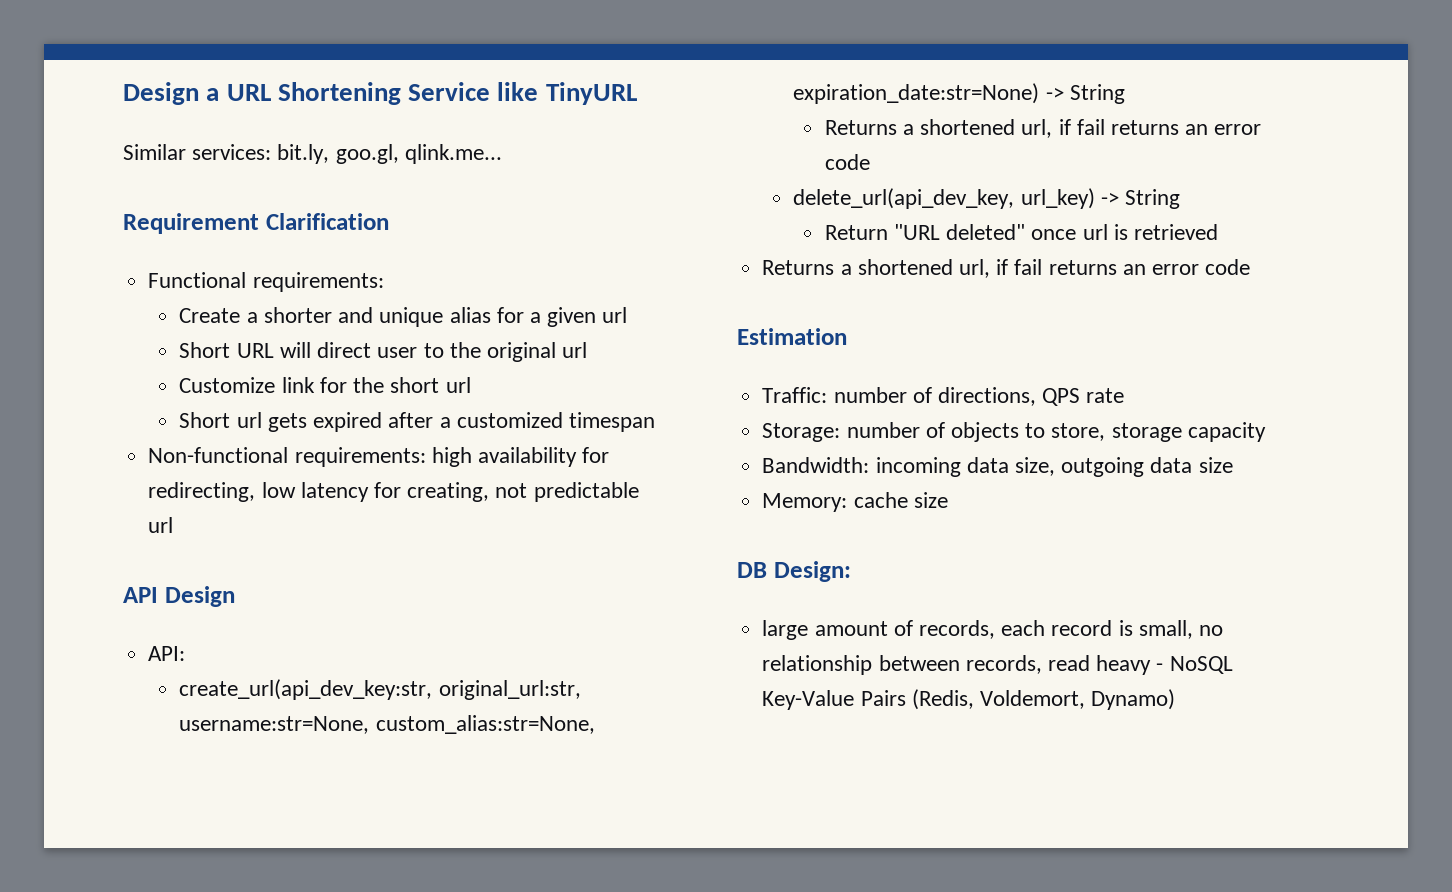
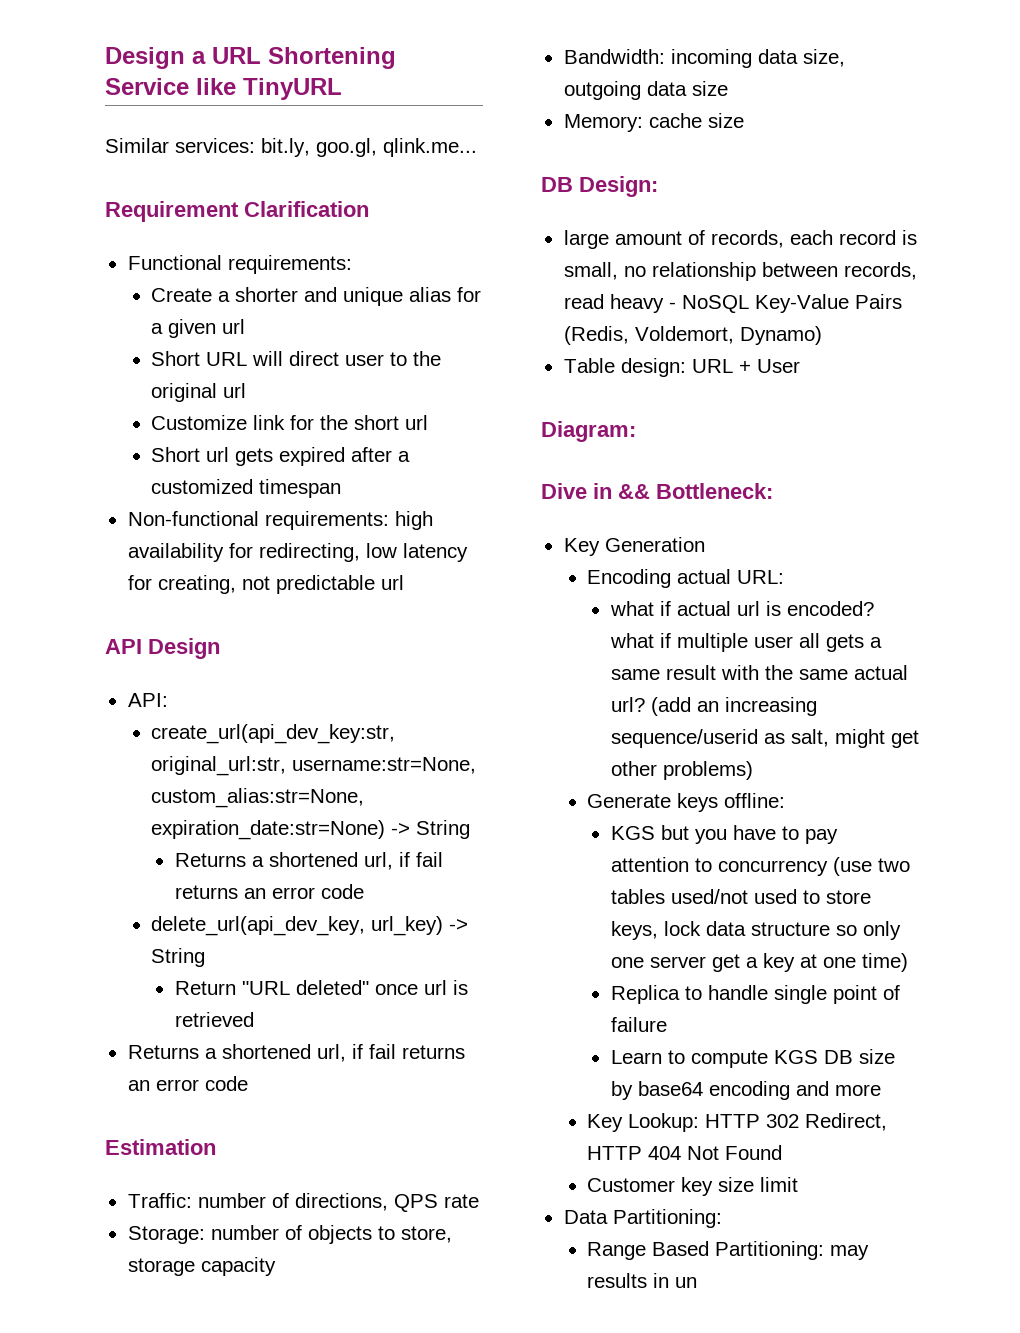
+ Table design: URL + User
+ Diagram:
+ Dive in && Bottleneck:
+ Key Generation
+ Encoding actual URL:
+ what if actual url is encoded? what if multiple user all gets a same result with the same actual url? (add an increasing sequence/userid as salt, might get other problems)
+ Generate keys offline:
+ KGS but you have to pay attention to concurrency (use two tables used/not used to store keys, lock data structure so only one server get a key at one time)
+ Replica to handle single point of failure
+ Learn to compute KGS DB size by base64 encoding and more
+ Key Lookup: HTTP 302 Redirect, HTTP 404 Not Found
+ Customer key size limit
+ Data Partitioning:
+ Range Based Partitioning: may results in un

